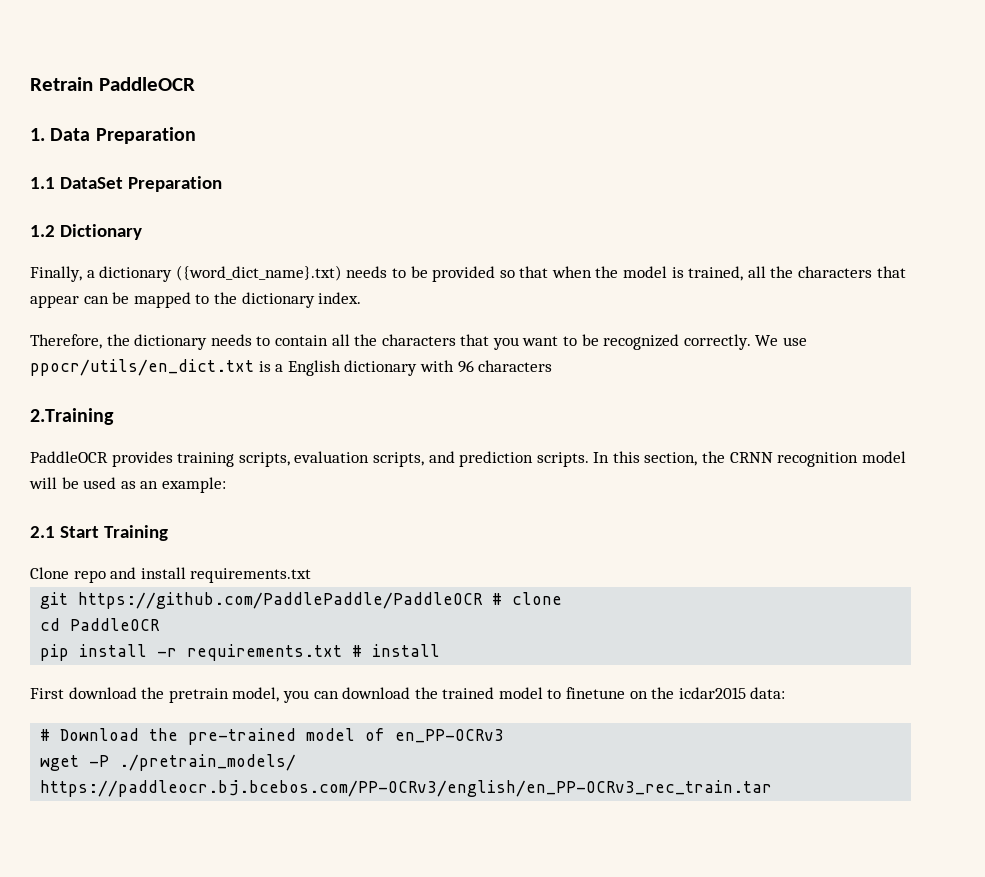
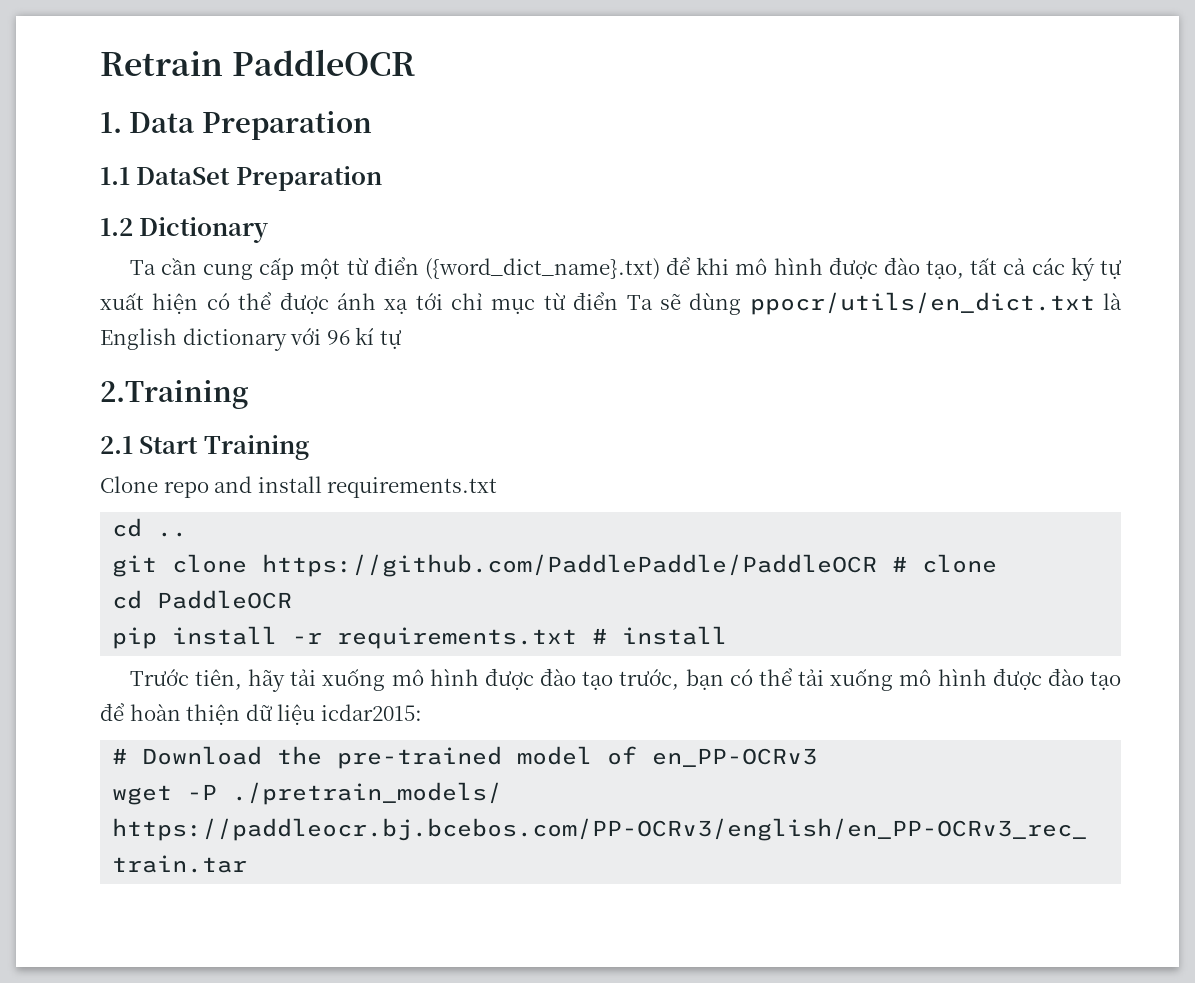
- Finally, a dictionary ({word_dict_name}.txt) needs to be provided so that when the model is trained, all the characters that appear can be mapped to the dictionary index.
- Therefore, the dictionary needs to contain all the characters that you want to be recognized correctly. We use ppocr/utils/en_dict.txt is a English dictionary with 96 characters
+ Ta cần cung cấp một từ điển ({word_dict_name}.txt) để khi mô hình được đào tạo, tất cả các ký tự xuất hiện có thể được ánh xạ tới chỉ mục từ điển Ta sẽ dùng ppocr/utils/en_dict.txt là English dictionary với 96 kí tự
  2.Training
- PaddleOCR provides training scripts, evaluation scripts, and prediction scripts. In this section, the CRNN recognition model will be used as an example:
+ cd ..
- git https://github.com/PaddlePaddle/PaddleOCR # clone
+ git clone https://github.com/PaddlePaddle/PaddleOCR # clone
- First download the pretrain model, you can download the trained model to finetune on the icdar2015 data:
+ Trước tiên, hãy tải xuống mô hình được đào tạo trước, bạn có thể tải xuống mô hình được đào tạo để hoàn thiện dữ liệu icdar2015:

